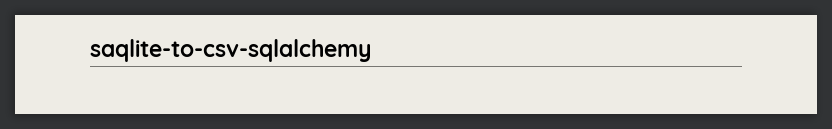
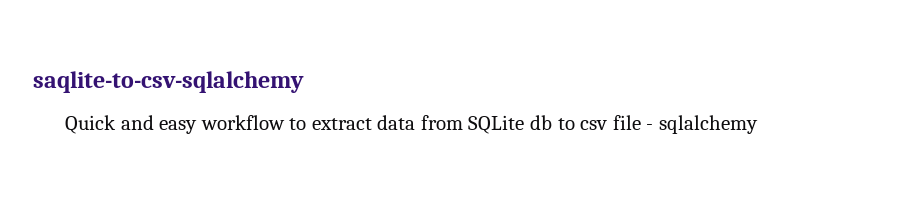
+ Quick and easy workflow to extract data from SQLite db to csv file - sqlalchemy

